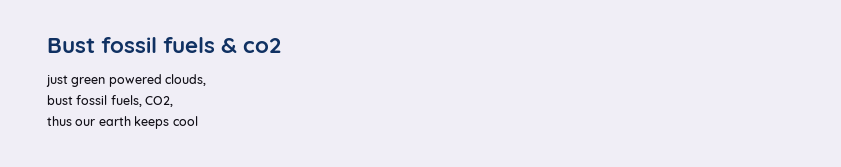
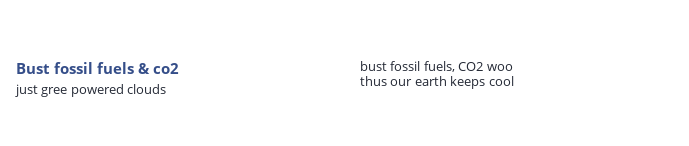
- just green powered clouds,
+ just gree powered clouds
- bust fossil fuels, CO2,
+ bust fossil fuels, CO2 woo

